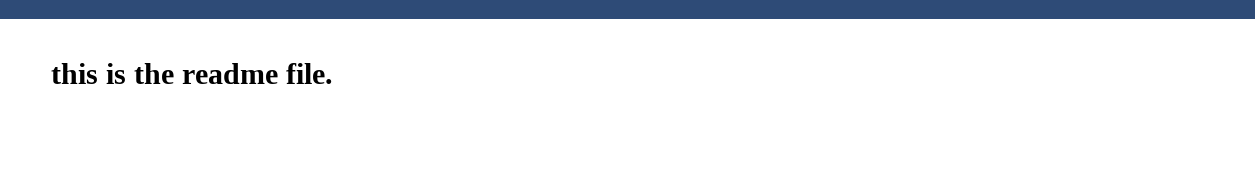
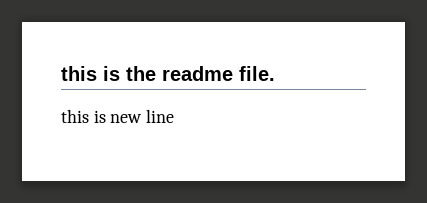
+ this is new line

